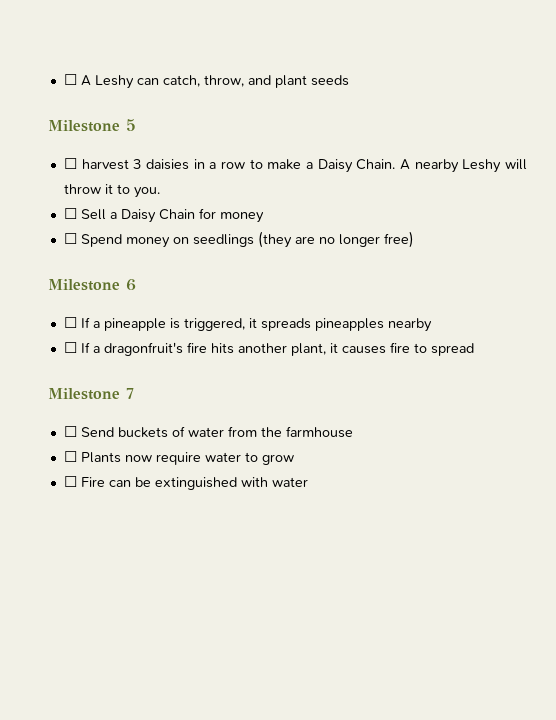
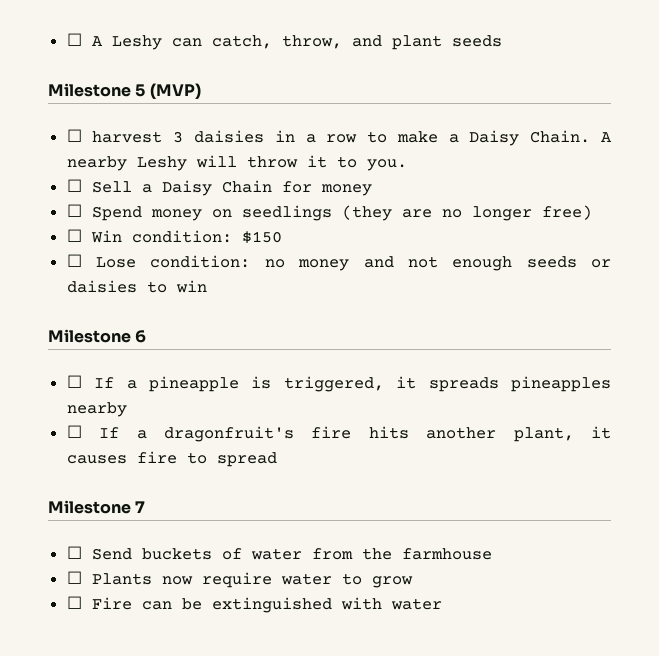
- Milestone 5
+ Milestone 5 (MVP)
+ ☐ Win condition: $150
+ ☐ Lose condition: no money and not enough seeds or daisies to win

